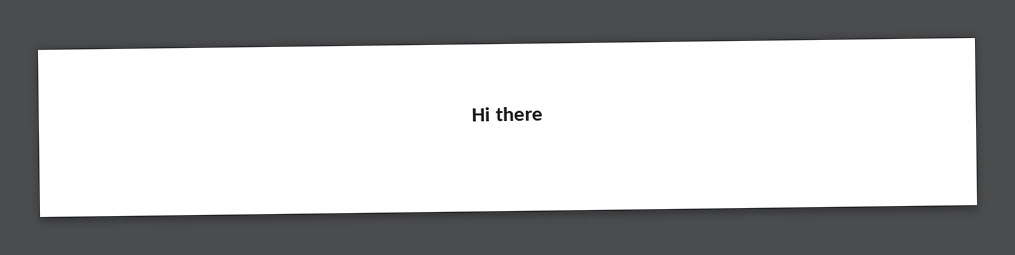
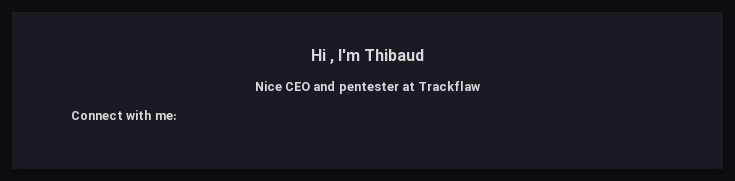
- Hi there
+ Hi , I'm Thibaud
+ Nice CEO and pentester at Trackflaw
+ Connect with me:

